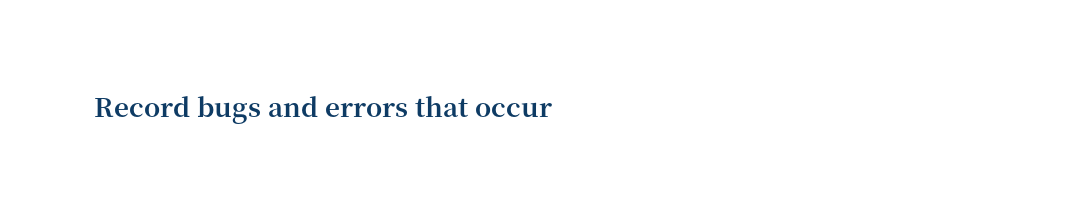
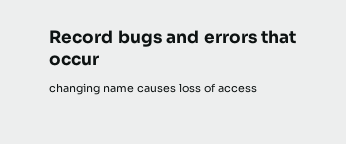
+ changing name causes loss of access

